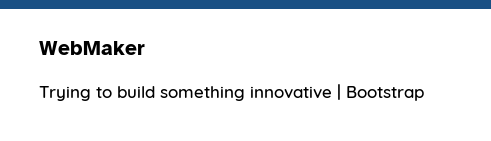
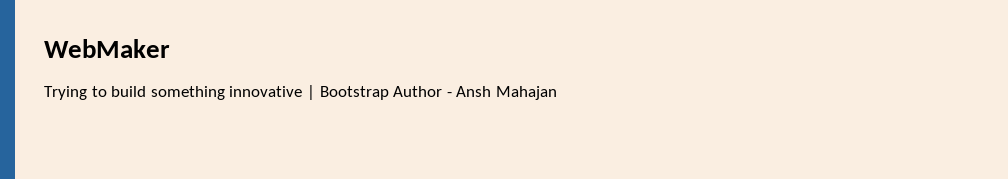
- Trying to build something innovative | Bootstrap
+ Trying to build something innovative | Bootstrap Author - Ansh Mahajan

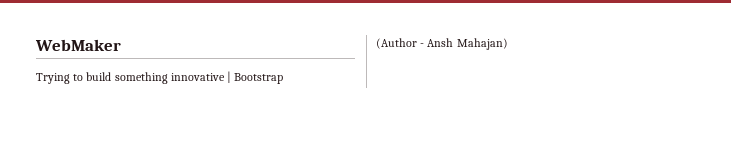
- Trying to build something innovative | Bootstrap Author - Ansh Mahajan
+ Trying to build something innovative | Bootstrap
+ (Author - Ansh Mahajan)

